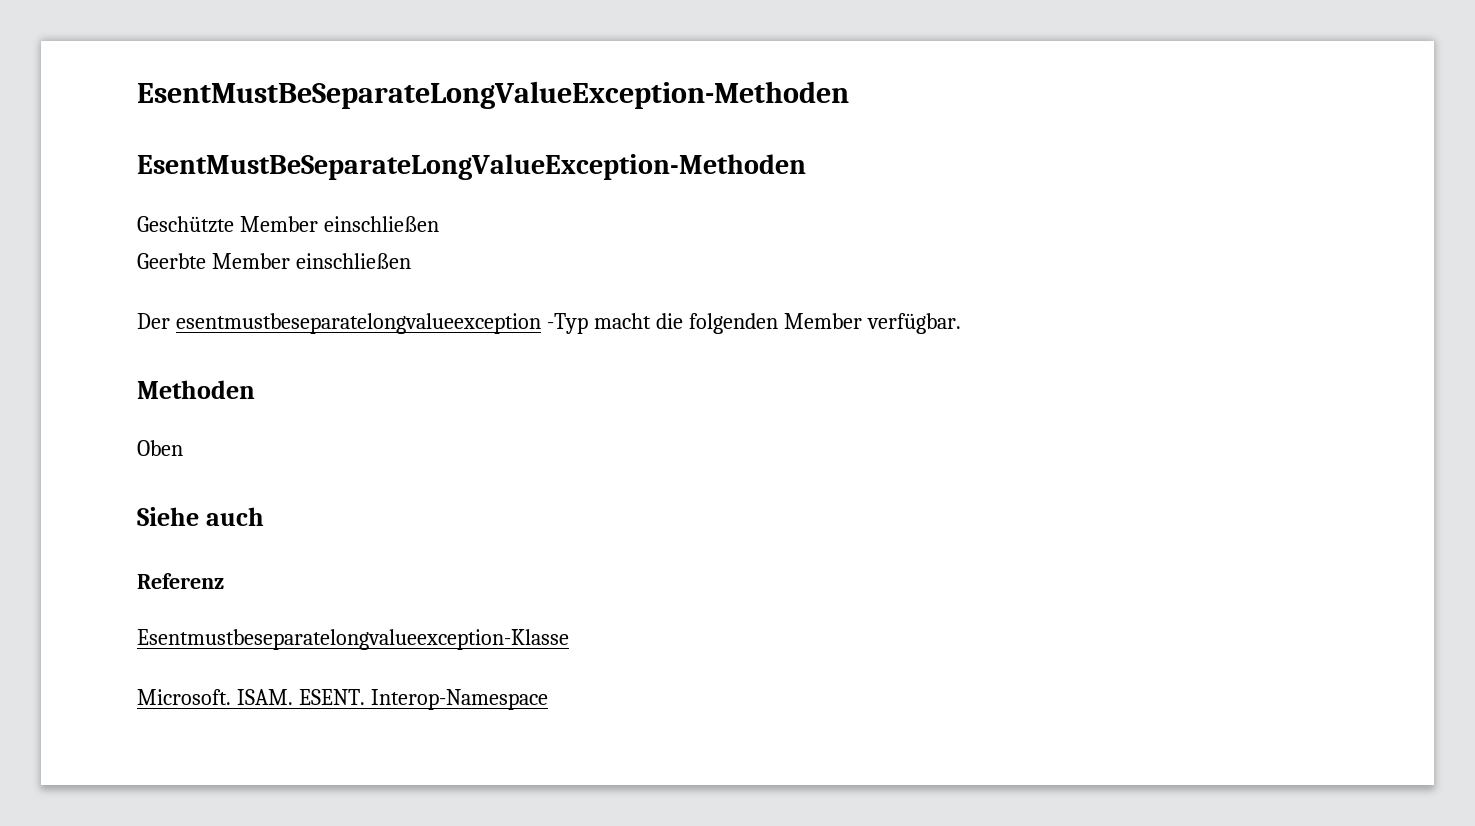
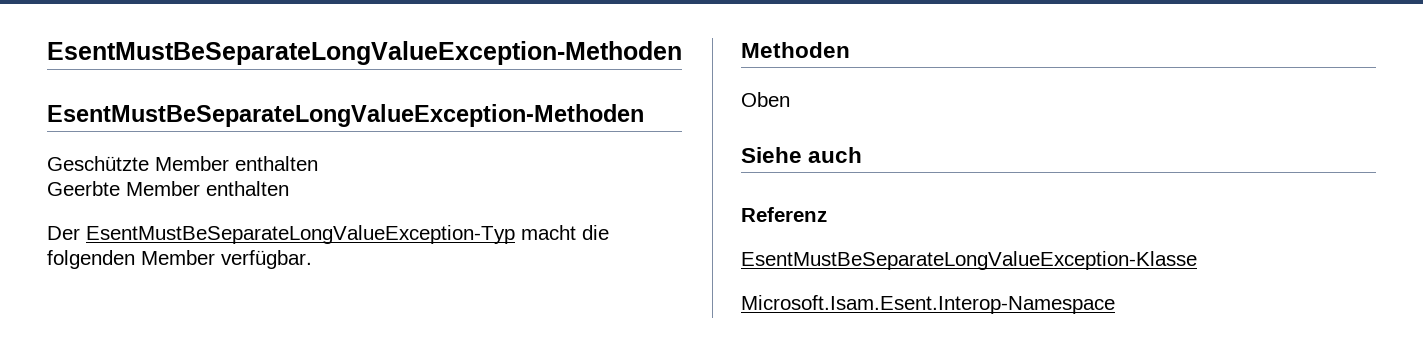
- Geschützte Member einschließen
+ Geschützte Member enthalten
- Geerbte Member einschließen
+ Geerbte Member enthalten
- Der esentmustbeseparatelongvalueexception -Typ macht die folgenden Member verfügbar.
+ Der EsentMustBeSeparateLongValueException-Typ macht die folgenden Member verfügbar.
- Esentmustbeseparatelongvalueexception-Klasse
- Microsoft. ISAM. ESENT. Interop-Namespace
+ EsentMustBeSeparateLongValueException-Klasse
+ Microsoft.Isam.Esent.Interop-Namespace

